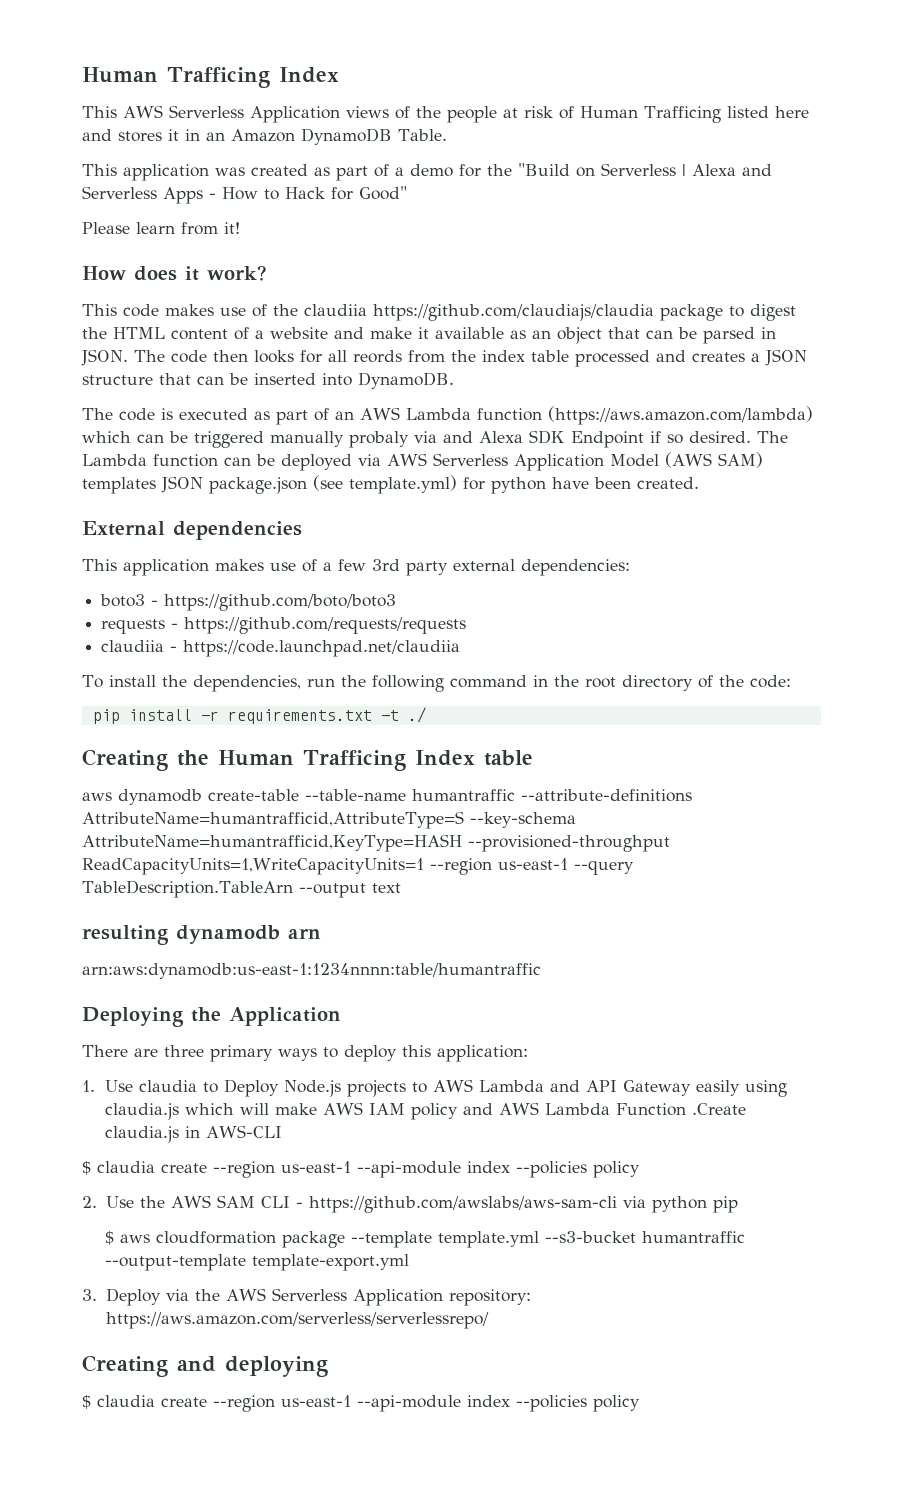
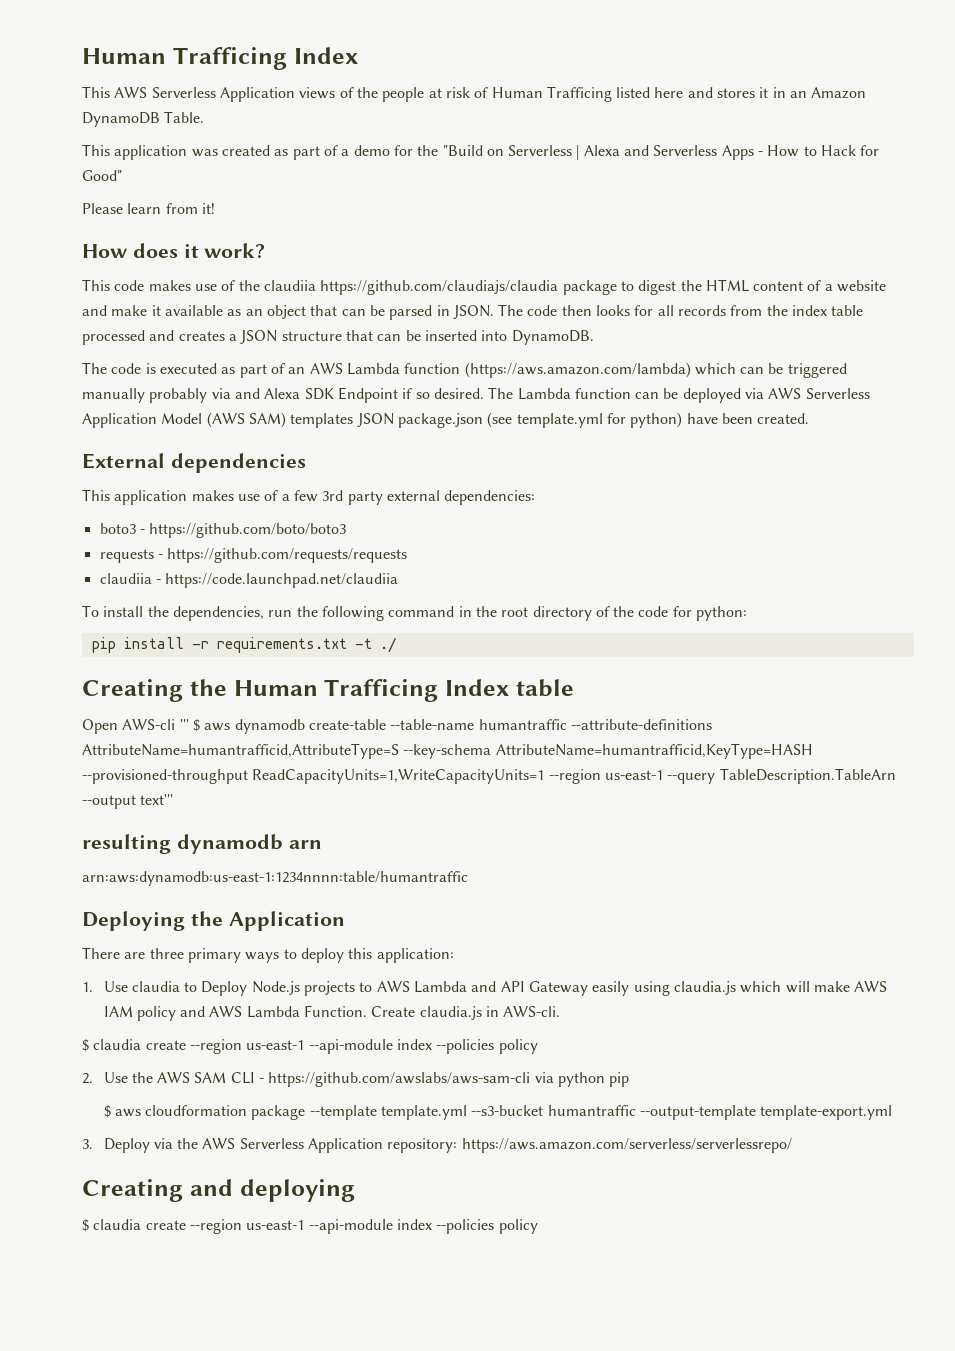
- The code then looks for all reords from the index table processed and creates a JSON structure that can be inserted into DynamoDB.
+ The code then looks for all records from the index table processed and creates a JSON structure that can be inserted into DynamoDB.
- The code is executed as part of an AWS Lambda function (https://aws.amazon.com/lambda) which can be triggered manually probaly via and Alexa SDK Endpoint if so desired.
+ The code is executed as part of an AWS Lambda function (https://aws.amazon.com/lambda) which can be triggered manually probably via and Alexa SDK Endpoint if so desired.
- The Lambda function can be deployed via AWS Serverless Application Model (AWS SAM) templates JSON package.json (see template.yml) for python have been created.
+ The Lambda function can be deployed via AWS Serverless Application Model (AWS SAM) templates JSON package.json (see template.yml for python) have been created.
- To install the dependencies, run the following command in the root directory of the code:
+ To install the dependencies, run the following command in the root directory of the code for python:
- aws dynamodb create-table --table-name humantraffic --attribute-definitions AttributeName=humantrafficid,AttributeType=S --key-schema AttributeName=humantrafficid,KeyType=HASH --provisioned-throughput ReadCapacityUnits=1,WriteCapacityUnits=1 --region us-east-1 --query TableDescription.TableArn --output text
+ Open AWS-cli ''' $ aws dynamodb create-table --table-name humantraffic --attribute-definitions AttributeName=humantrafficid,AttributeType=S --key-schema AttributeName=humantrafficid,KeyType=HASH --provisioned-throughput ReadCapacityUnits=1,WriteCapacityUnits=1 --region us-east-1 --query TableDescription.TableArn --output text'''
- 1. Use claudia to Deploy Node.js projects to AWS Lambda and API Gateway easily using claudia.js which will make AWS IAM policy and AWS Lambda Function .Create claudia.js in AWS-CLI
+ 1. Use claudia to Deploy Node.js projects to AWS Lambda and API Gateway easily using claudia.js which will make AWS IAM policy and AWS Lambda Function. Create claudia.js in AWS-cli.

